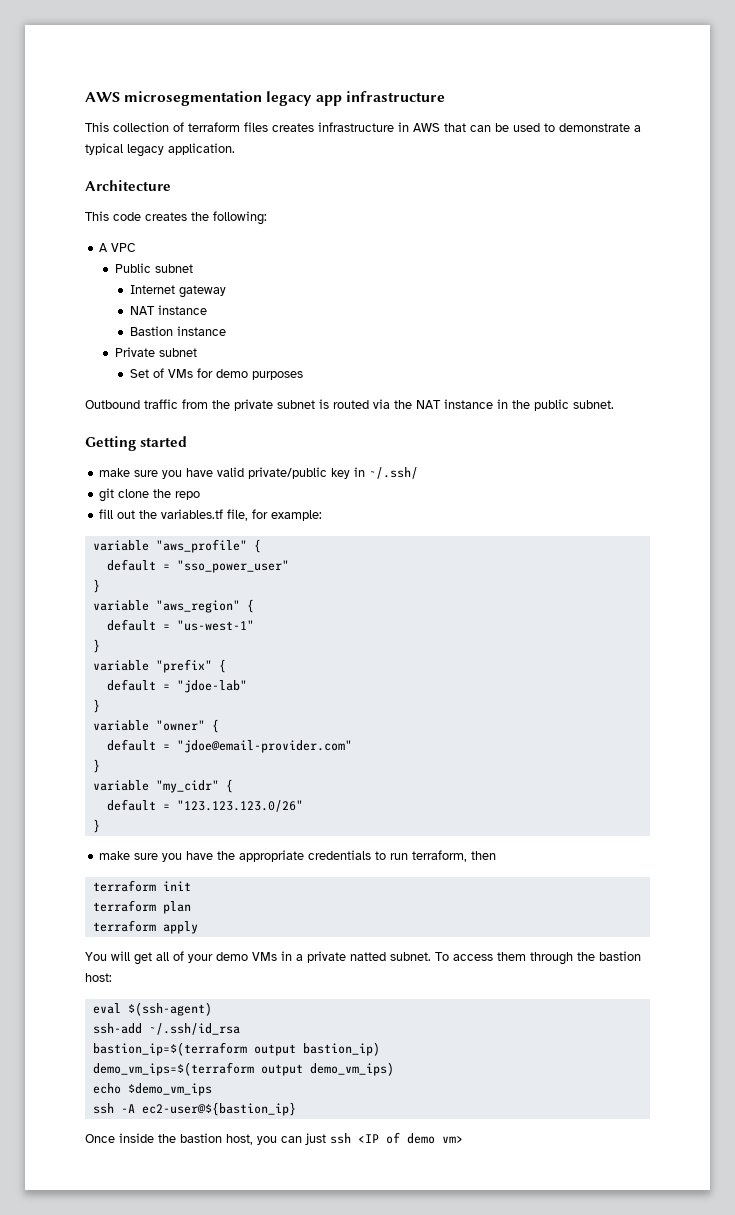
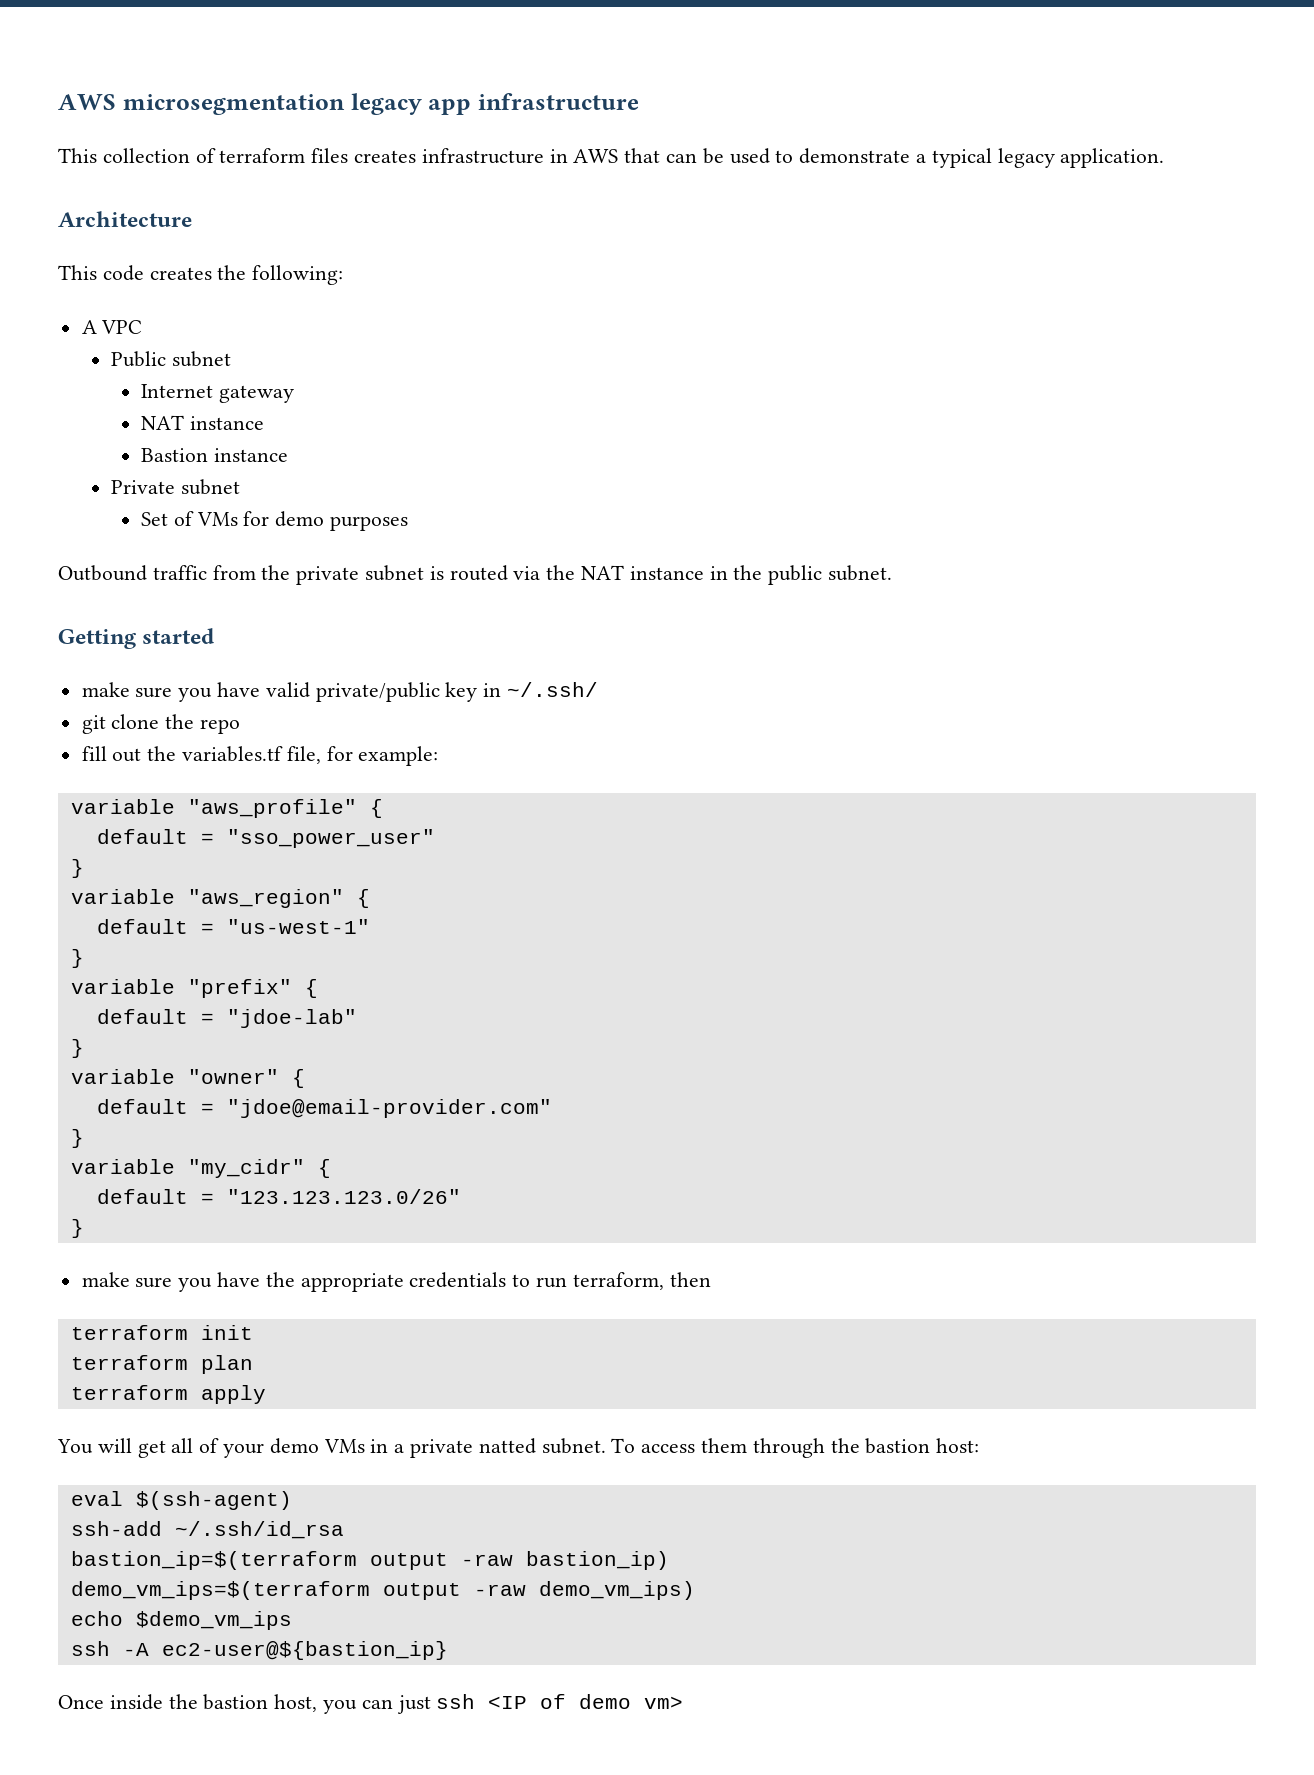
- bastion_ip=$(terraform output bastion_ip)
+ bastion_ip=$(terraform output -raw bastion_ip)
- demo_vm_ips=$(terraform output demo_vm_ips)
+ demo_vm_ips=$(terraform output -raw demo_vm_ips)

